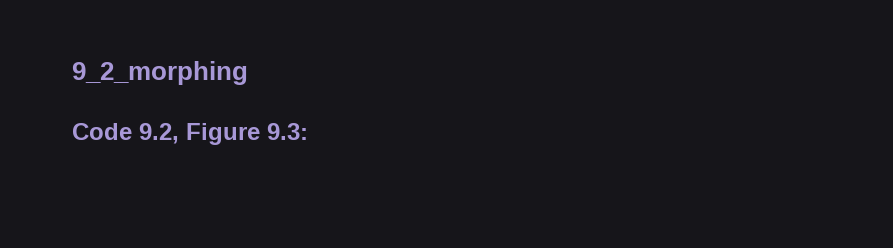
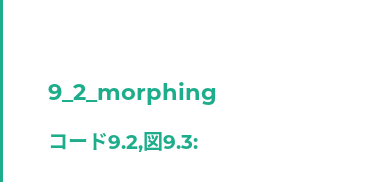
- Code 9.2, Figure 9.3:
+ コード9.2,図9.3:

